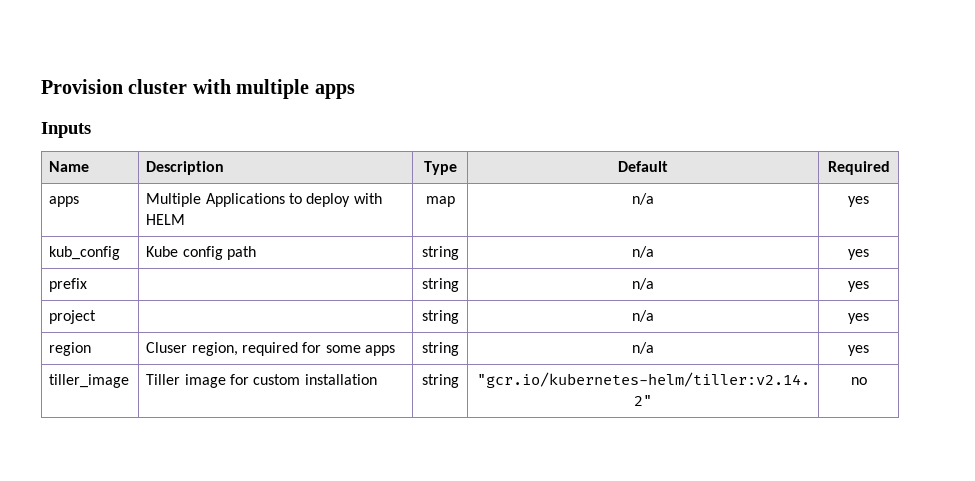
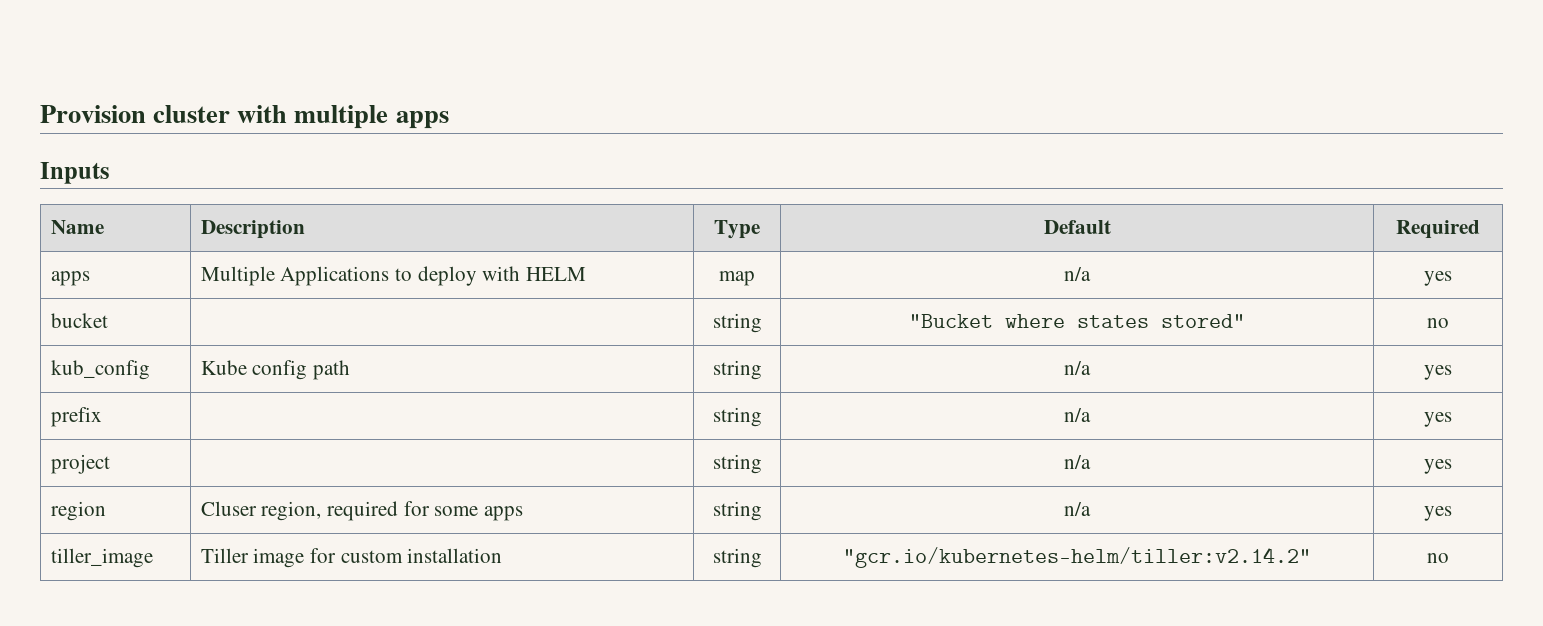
+ bucket | | string | "Bucket where states stored" | no

